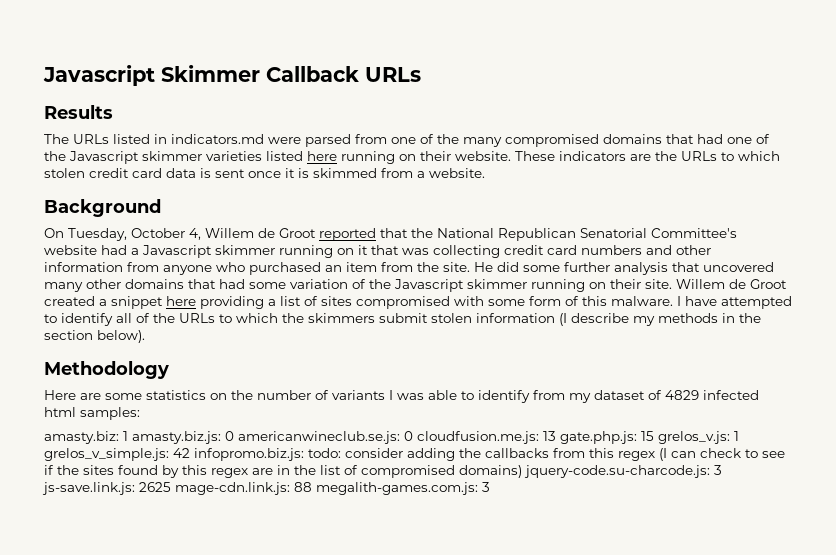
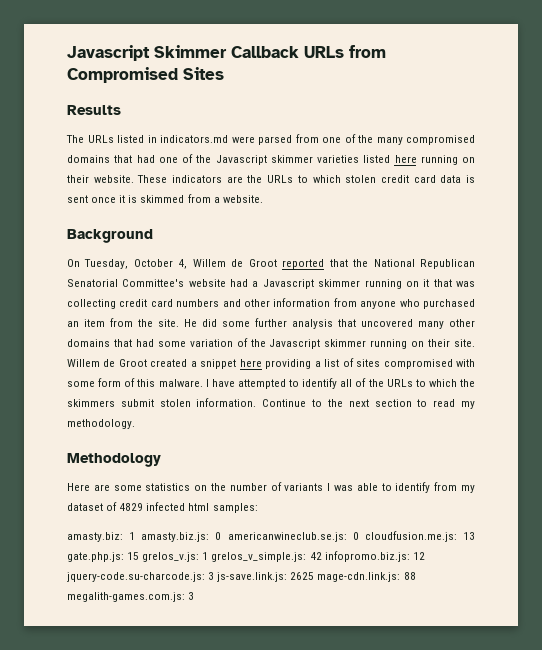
- Javascript Skimmer Callback URLs
+ Javascript Skimmer Callback URLs from Compromised Sites
- I have attempted to identify all of the URLs to which the skimmers submit stolen information (I describe my methods in the section below).
+ I have attempted to identify all of the URLs to which the skimmers submit stolen information. Continue to the next section to read my methodology.
- amasty.biz: 1 amasty.biz.js: 0 americanwineclub.se.js: 0 cloudfusion.me.js: 13 gate.php.js: 15 grelos_v.js: 1 grelos_v_simple.js: 42 infopromo.biz.js: todo: consider adding the callbacks from this regex (I can check to see if the sites found by this regex are in the list of compromised domains) jquery-code.su-charcode.js: 3 js-save.link.js: 2625 mage-cdn.link.js: 88 megalith-games.com.js: 3
+ amasty.biz: 1 amasty.biz.js: 0 americanwineclub.se.js: 0 cloudfusion.me.js: 13 gate.php.js: 15 grelos_v.js: 1 grelos_v_simple.js: 42 infopromo.biz.js: 12 jquery-code.su-charcode.js: 3 js-save.link.js: 2625 mage-cdn.link.js: 88 megalith-games.com.js: 3

